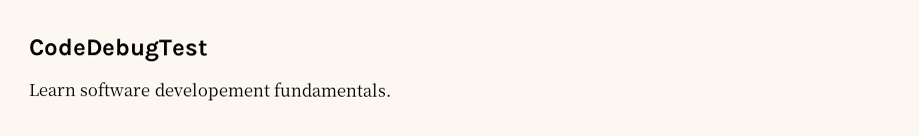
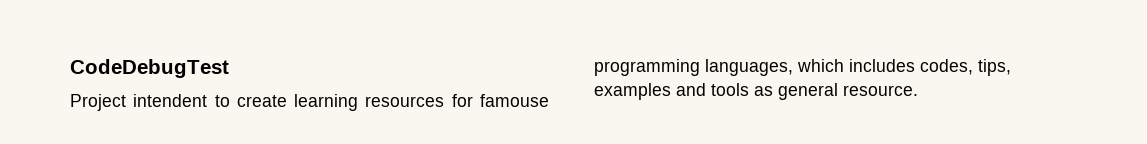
- Learn software developement fundamentals.
+ Project intendent to create learning resources for famouse programming languages, which includes codes, tips, examples and tools as general resource.

